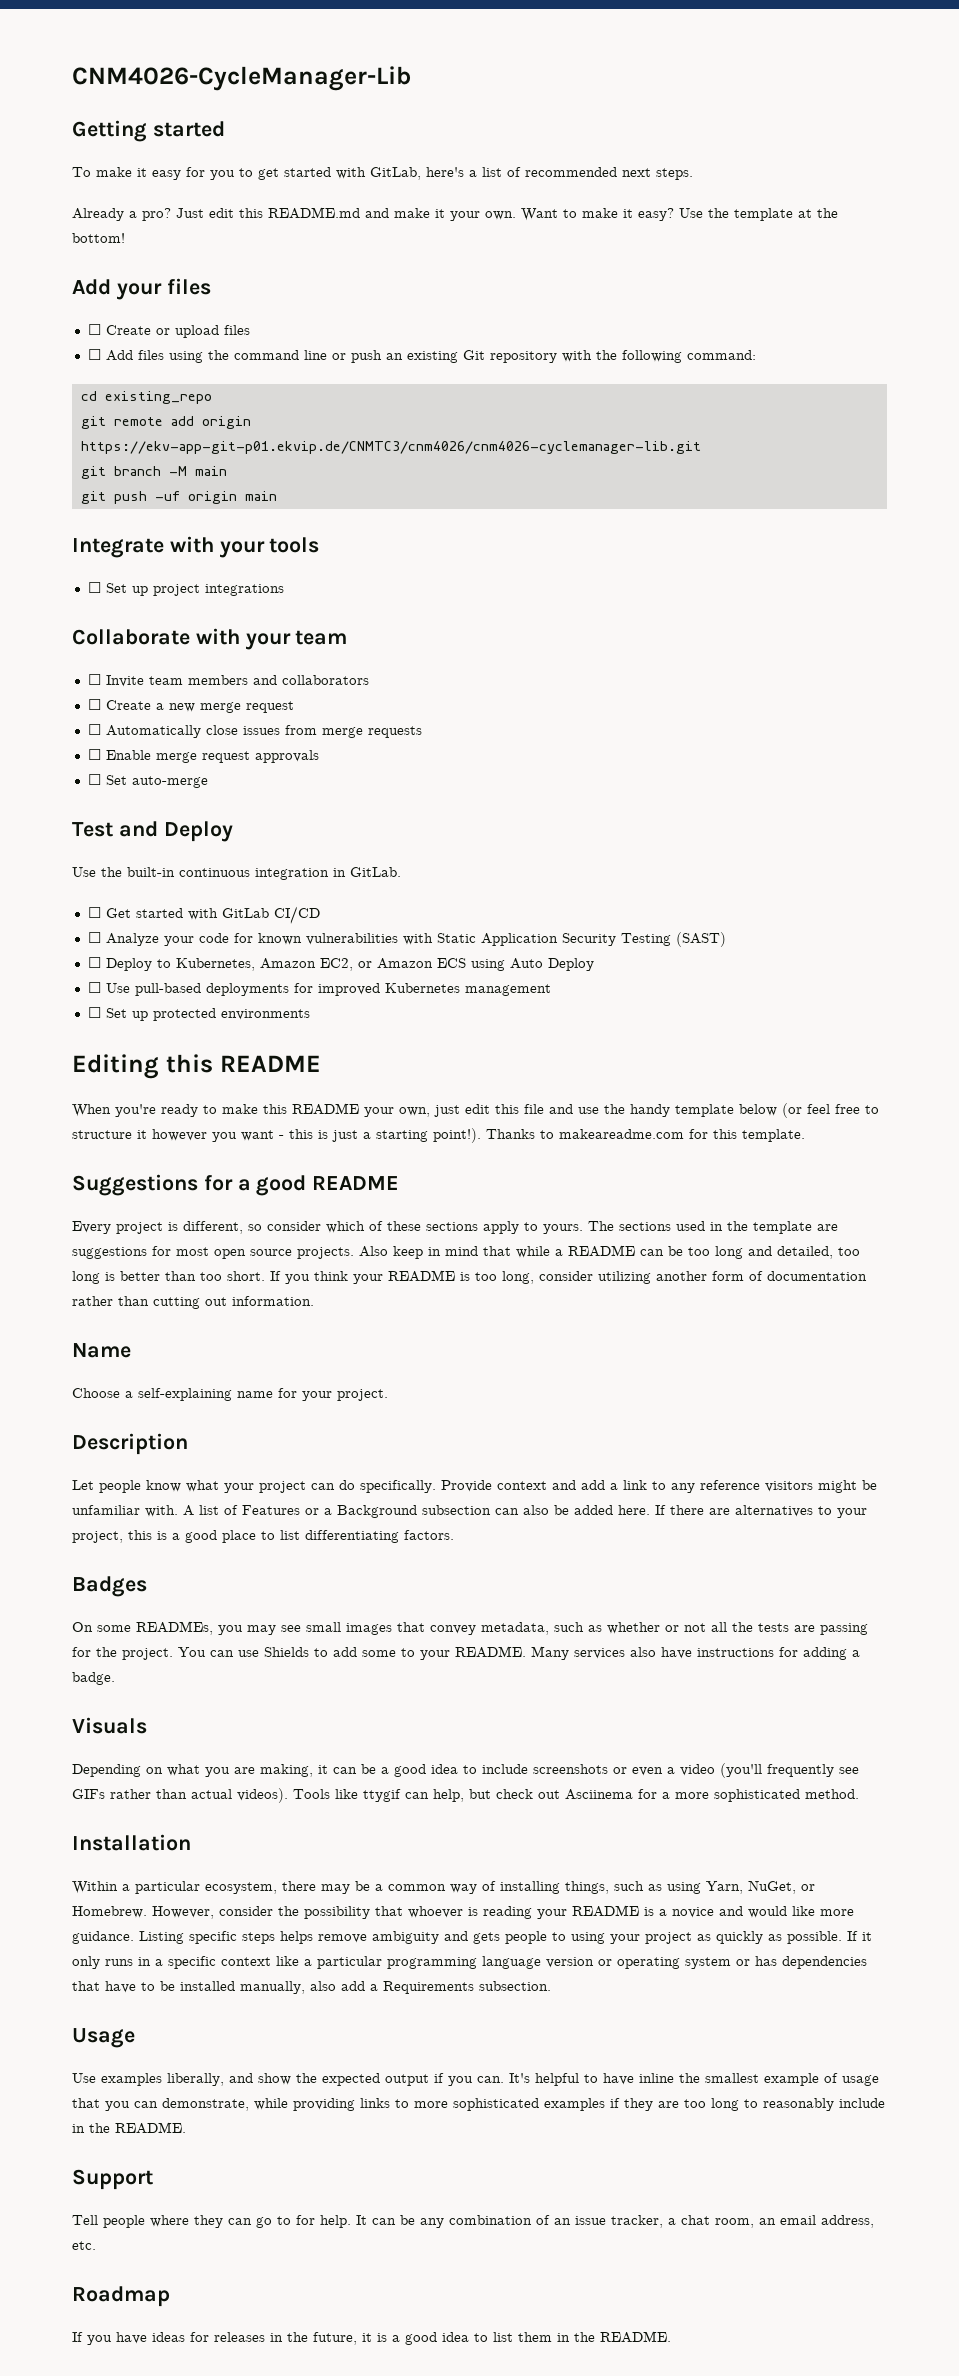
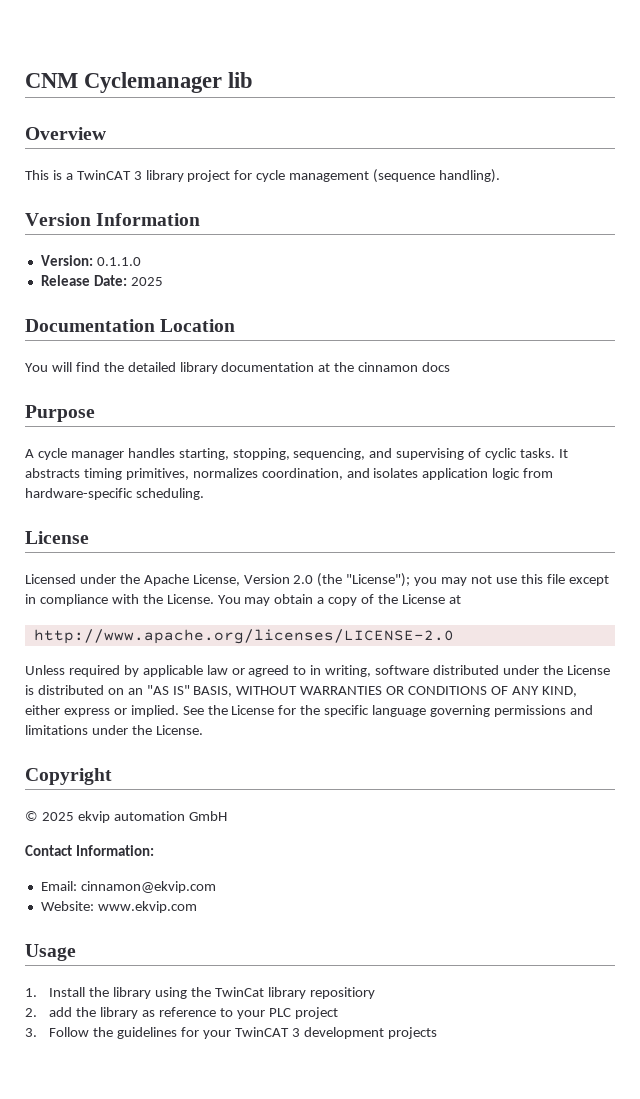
- CNM4026-CycleManager-Lib
- Getting started
- To make it easy for you to get started with GitLab, here's a list of recommended next steps.
- Already a pro? Just edit this README.md and make it your own. Want to make it easy? Use the template at the bottom!
- Add your files
- ☐ Create or upload files
- ☐ Add files using the command line or push an existing Git repository with the following command:
- cd existing_repo
- git remote add origin https://ekv-app-git-p01.ekvip.de/CNMTC3/cnm4026/cnm4026-cyclemanager-lib.git
- git branch -M main
- git push -uf origin main
- Integrate with your tools
- ☐ Set up project integrations
- Collaborate with your team
- ☐ Invite team members and collaborators
- ☐ Create a new merge request
- ☐ Automatically close issues from merge requests
- ☐ Enable merge request approvals
- ☐ Set auto-merge
- Test and Deploy
- Use the built-in continuous integration in GitLab.
- ☐ Get started with GitLab CI/CD
- ☐ Analyze your code for known vulnerabilities with Static Application Security Testing (SAST)
- ☐ Deploy to Kubernetes, Amazon EC2, or Amazon ECS using Auto Deploy
- ☐ Use pull-based deployments for improved Kubernetes management
- ☐ Set up protected environments
- Editing this README
- When you're ready to make this README your own, just edit this file and use the handy template below (or feel free to structure it however you want - this is just a starting point!). Thanks to makeareadme.com for this template.
- Suggestions for a good README
- Every project is different, so consider which of these sections apply to yours. The sections used in the template are suggestions for most open source projects. Also keep in mind that while a README can be too long and detailed, too long is better than too short. If you think your README is too long, consider utilizing another form of documentation rather than cutting out information.
- Name
- Choose a self-explaining name for your project.
- Description
- Let people know what your project can do specifically. Provide context and add a link to any reference visitors might be unfamiliar with. A list of Features or a Background subsection can also be added here. If there are alternatives to your project, this is a good place to list differentiating factors.
- Badges
- On some READMEs, you may see small images that convey metadata, such as whether or not all the tests are passing for the project. You can use Shields to add some to your README. Many services also have instructions for adding a badge.
- Visuals
- Depending on what you are making, it can be a good idea to include screenshots or even a video (you'll frequently see GIFs rather than actual videos). Tools like ttygif can help, but check out Asciinema for a more sophisticated method.
- Installation
- Within a particular ecosystem, there may be a common way of installing things, such as using Yarn, NuGet, or Homebrew. However, consider the possibility that whoever is reading your README is a novice and would like more guidance. Listing specific steps helps remove ambiguity and gets people to using your project as quickly as possible. If it only runs in a specific context like a particular programming language version or operating system or has dependencies that have to be installed manually, also add a Requirements subsection.
+ CNM Cyclemanager lib
+ Overview
+ This is a TwinCAT 3 library project for cycle management (sequence handling).
+ Version Information
+ Version: 0.1.1.0
+ Release Date: 2025
+ Documentation Location
+ You will find the detailed library documentation at the cinnamon docs
+ Purpose
+ A cycle manager handles starting, stopping, sequencing, and supervising of cyclic tasks. It abstracts timing primitives, normalizes coordination, and isolates application logic from hardware-specific scheduling.
+ License
+ Licensed under the Apache License, Version 2.0 (the "License"); you may not use this file except in compliance with the License. You may obtain a copy of the License at
+ http://www.apache.org/licenses/LICENSE-2.0
+ Unless required by applicable law or agreed to in writing, software distributed under the License is distributed on an "AS IS" BASIS, WITHOUT WARRANTIES OR CONDITIONS OF ANY KIND, either express or implied. See the License for the specific language governing permissions and limitations under the License.
+ Copyright
+ © 2025 ekvip automation GmbH
+ Contact Information:
+ Email: cinnamon@ekvip.com
+ Website: www.ekvip.com
  Usage
- Use examples liberally, and show the expected output if you can. It's helpful to have inline the smallest example of usage that you can demonstrate, while providing links to more sophisticated examples if they are too long to reasonably include in the README.
- Support
- Tell people where they can go to for help. It can be any combination of an issue tracker, a chat room, an email address, etc.
- Roadmap
- If you have ideas for releases in the future, it is a good idea to list them in the README.
+ 1. Install the library using the TwinCat library repositiory
+ 2. add the library as reference to your PLC project
+ 3. Follow the guidelines for your TwinCAT 3 development projects

